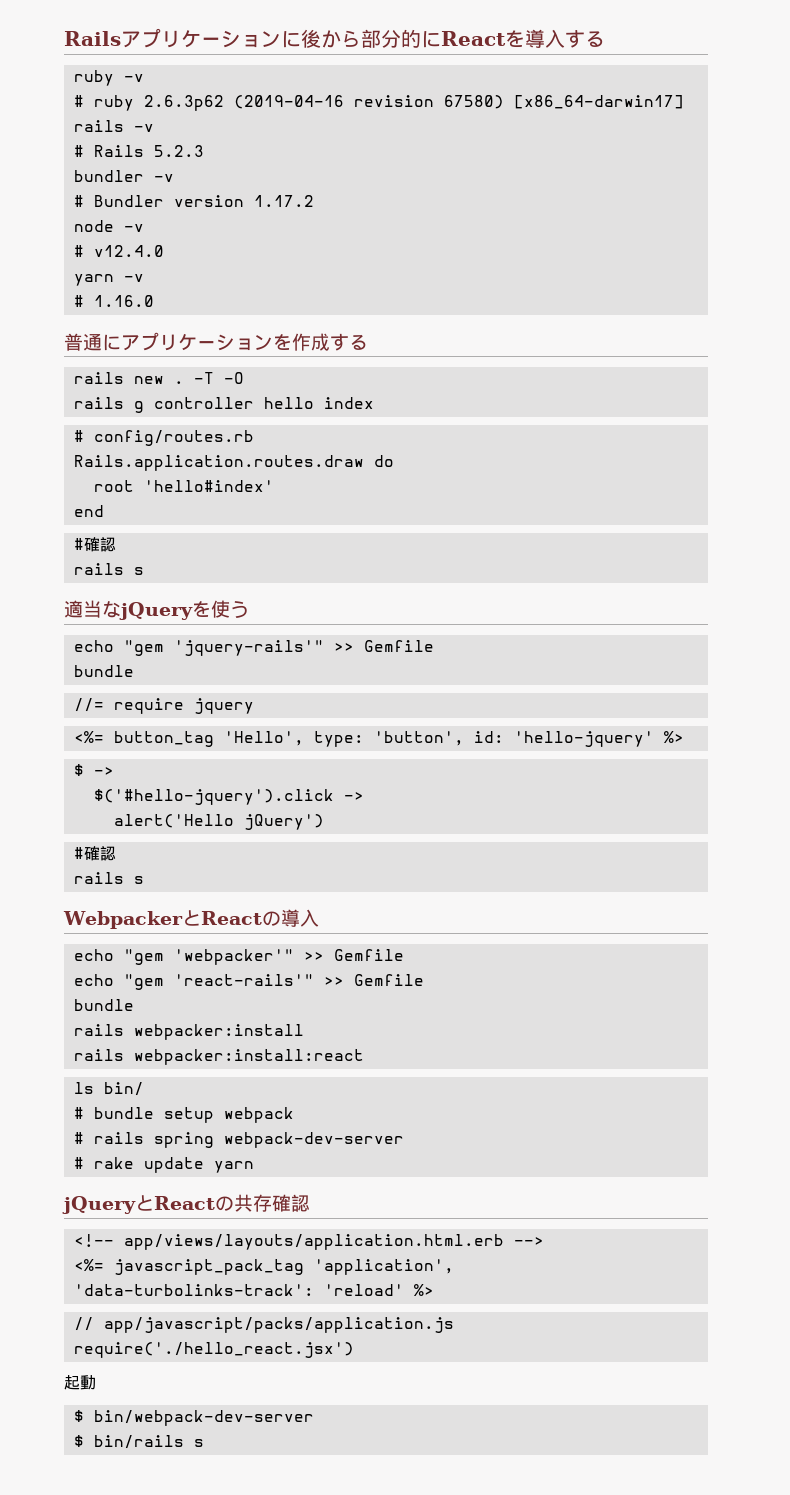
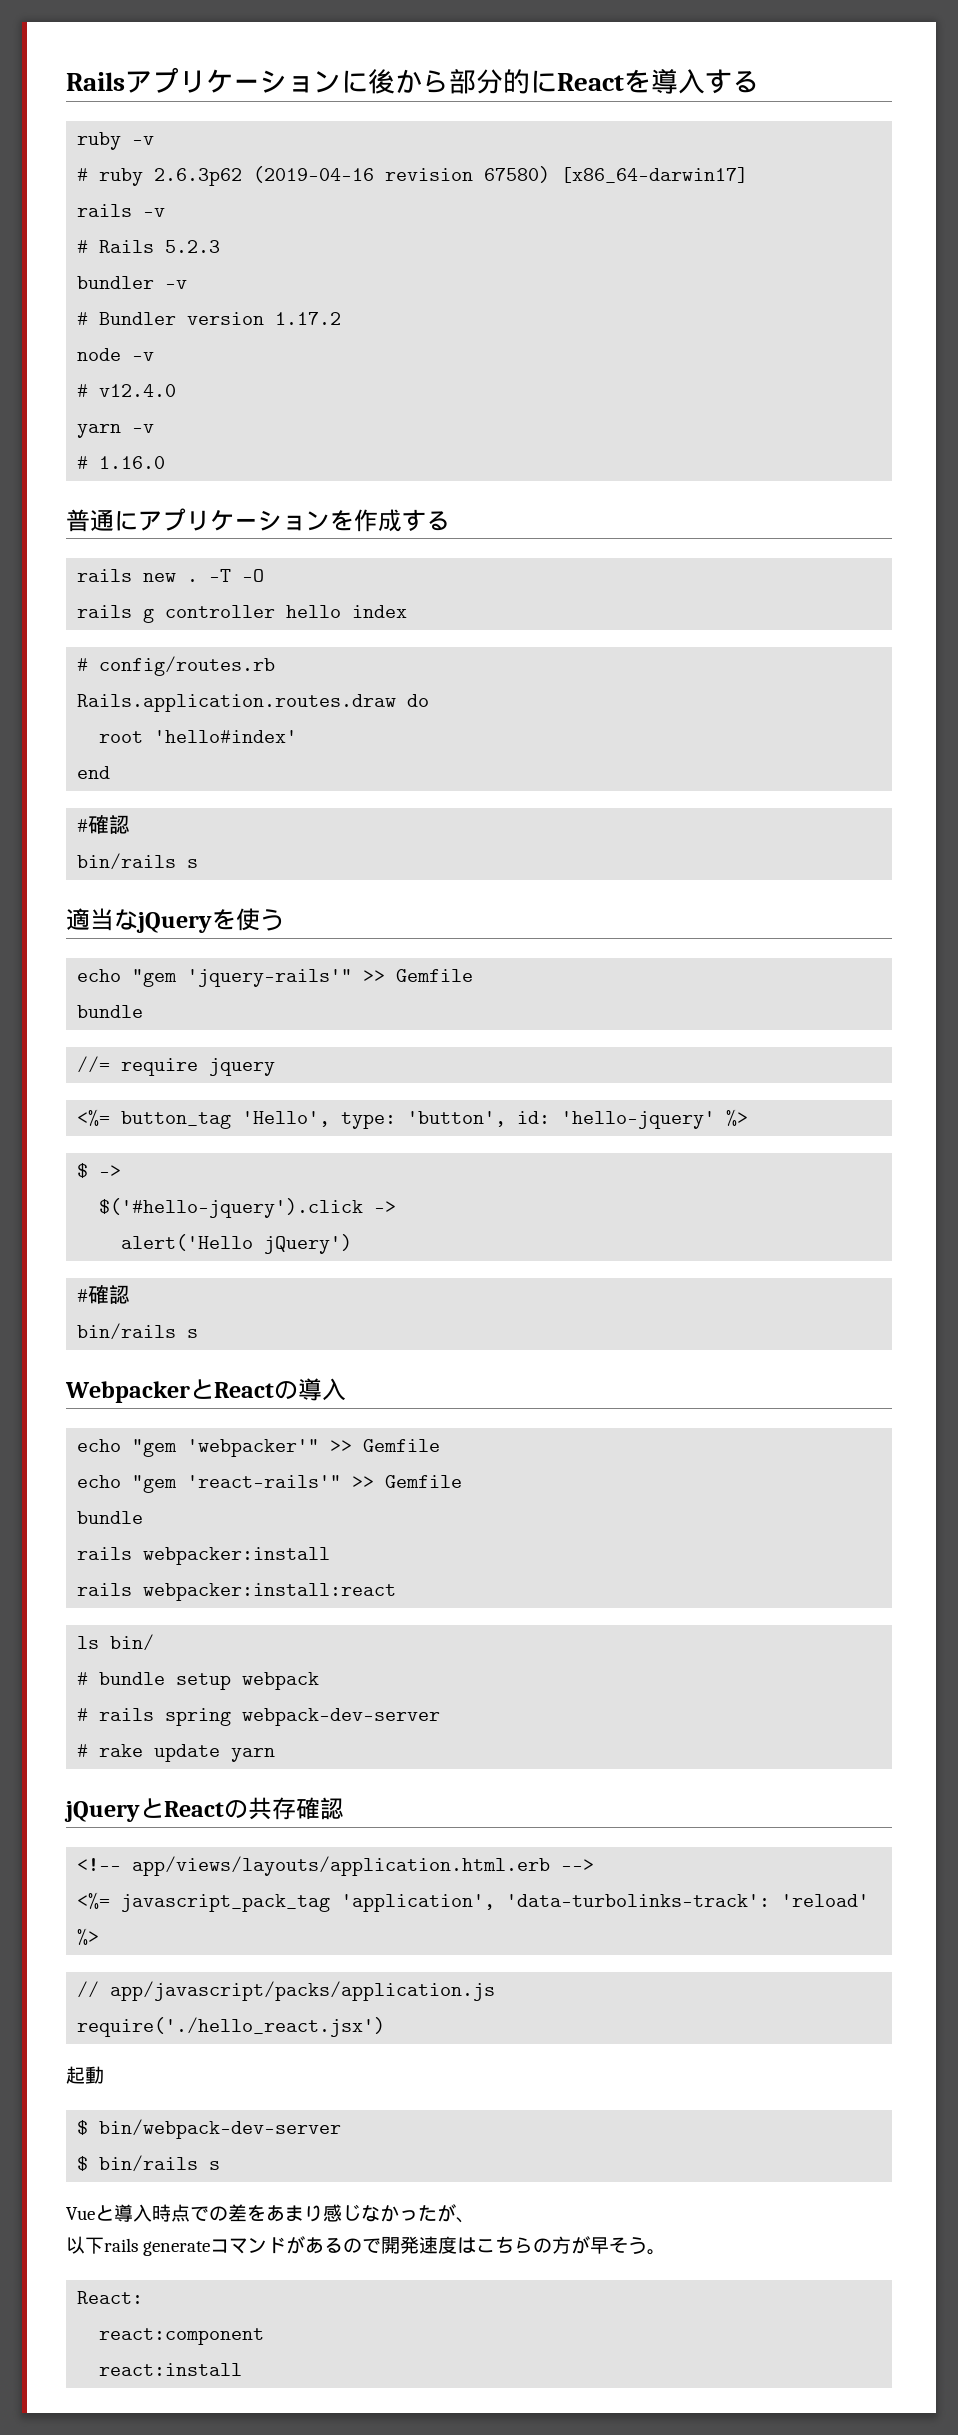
  end
  #確認
- rails s
+ bin/rails s
  alert('Hello jQuery')
  #確認
- rails s
+ bin/rails s
+ Vueと導入時点での差をあまり感じなかったが、
+ 以下rails generateコマンドがあるので開発速度はこちらの方が早そう。
+ React:
+ react:component
+ react:install

